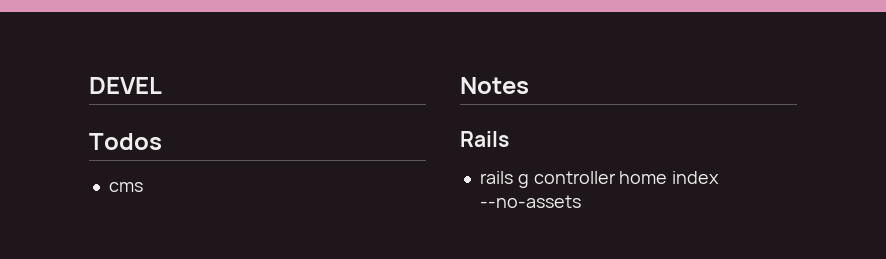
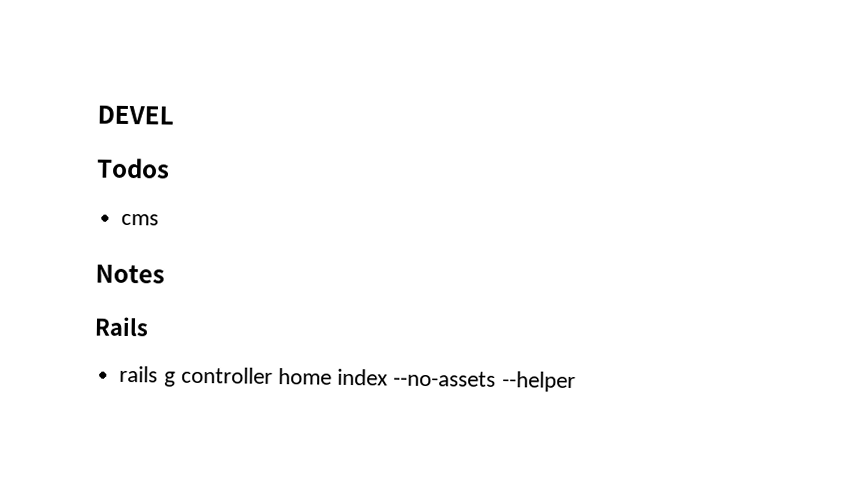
- rails g controller home index --no-assets
+ rails g controller home index --no-assets --helper

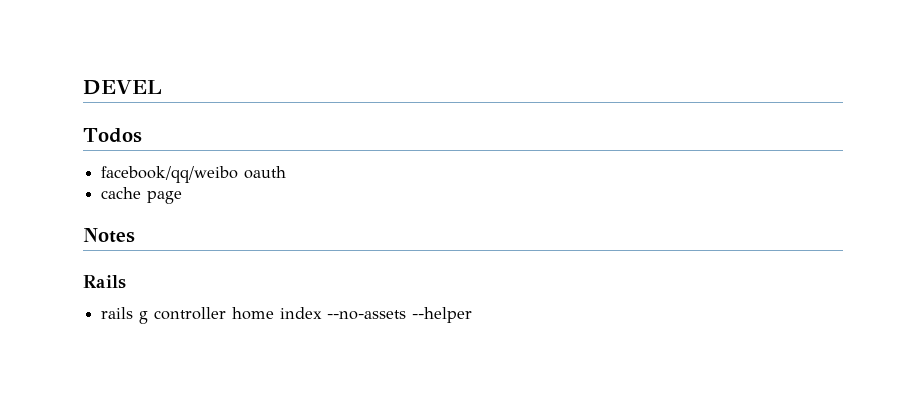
- cms
+ facebook/qq/weibo oauth
+ cache page

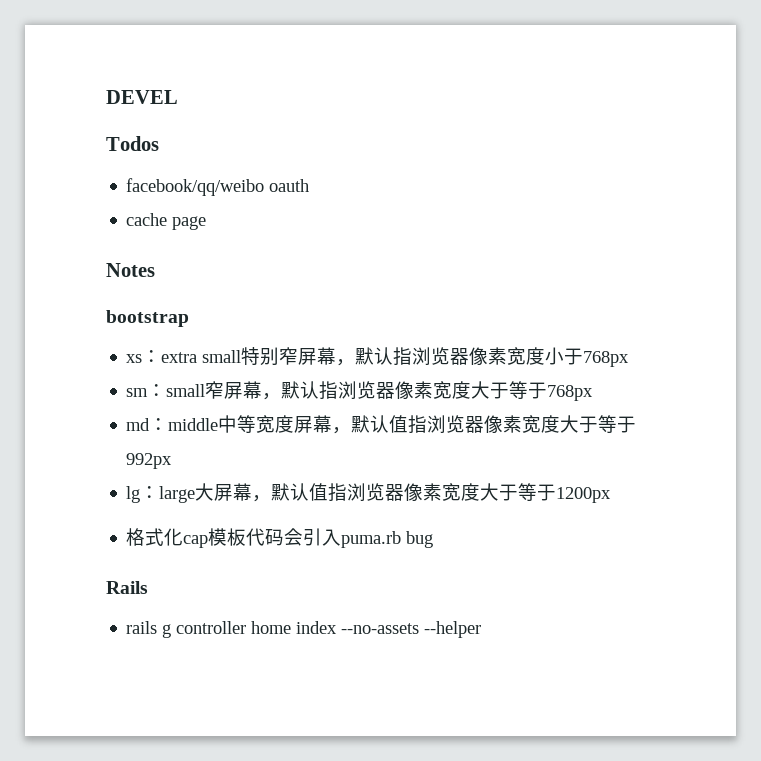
+ bootstrap
+ xs：extra small特别窄屏幕，默认指浏览器像素宽度小于768px
+ sm：small窄屏幕，默认指浏览器像素宽度大于等于768px
+ md：middle中等宽度屏幕，默认值指浏览器像素宽度大于等于992px
+ lg：large大屏幕，默认值指浏览器像素宽度大于等于1200px
+ 格式化cap模板代码会引入puma.rb bug

